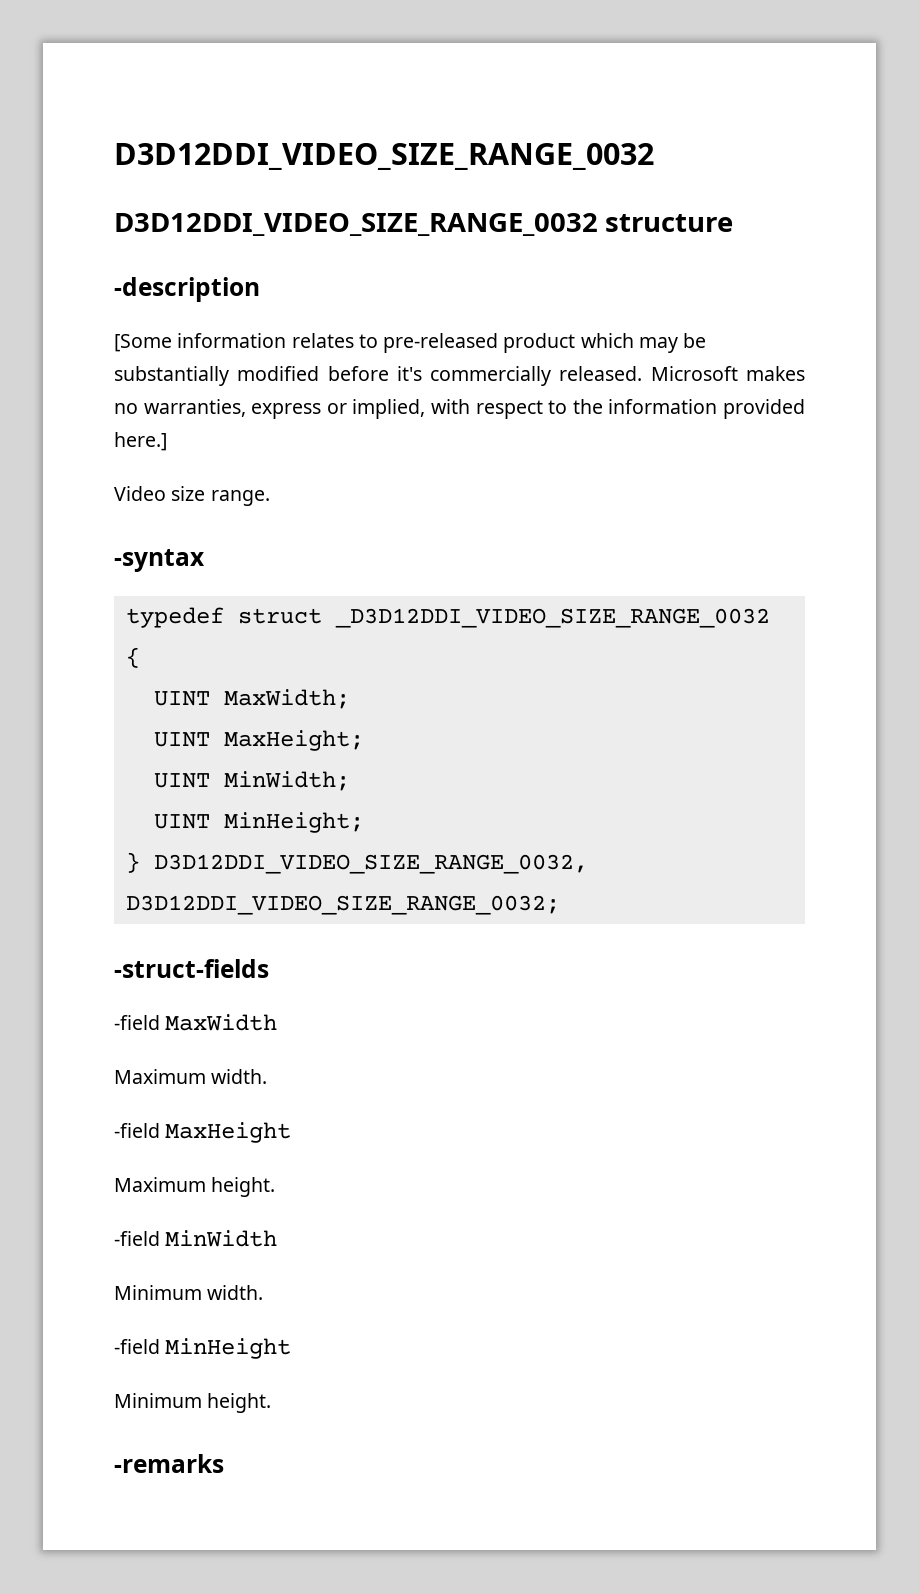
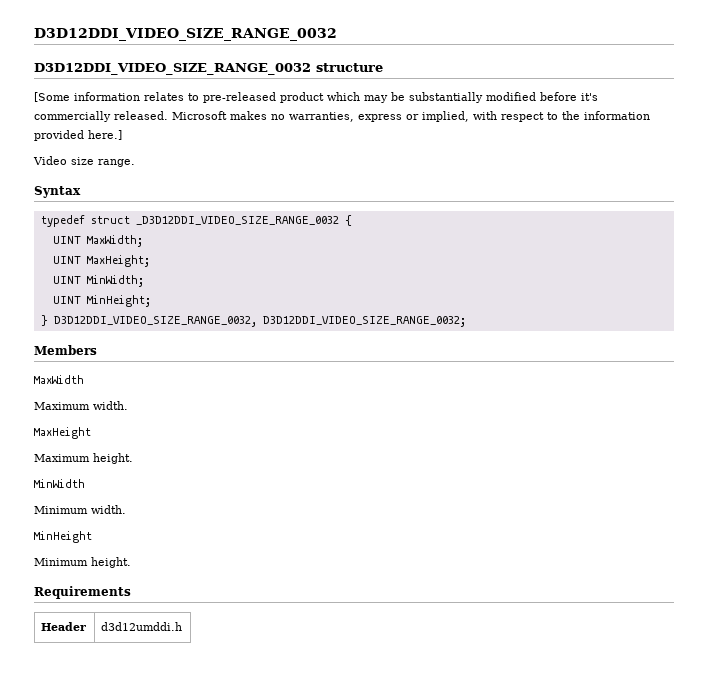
- -description
- -syntax
+ Syntax
- -struct-fields
- -field MaxWidth
+ Members
+ MaxWidth
- -field MaxHeight
+ MaxHeight
- -field MinWidth
+ MinWidth
- -field MinHeight
+ MinHeight
- -remarks
+ Requirements
+ Header | d3d12umddi.h

